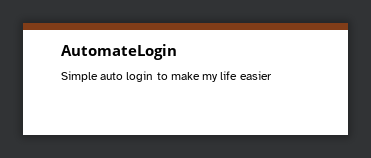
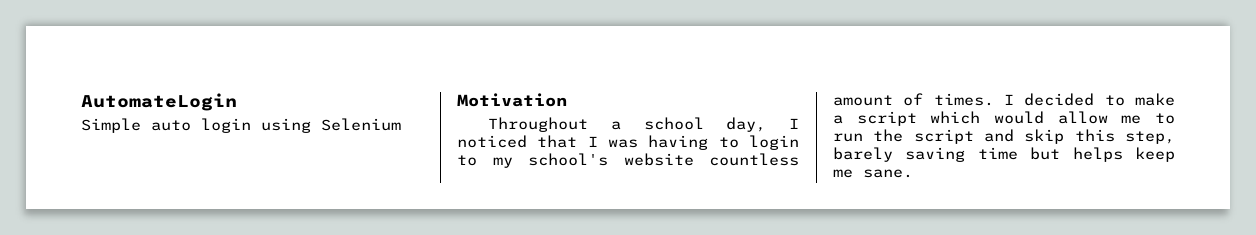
- Simple auto login to make my life easier
+ Simple auto login using Selenium
+ Motivation
+ Throughout a school day, I noticed that I was having to login to my school's website countless amount of times. I decided to make a script which would allow me to run the script and skip this step, barely saving time but helps keep me sane.

